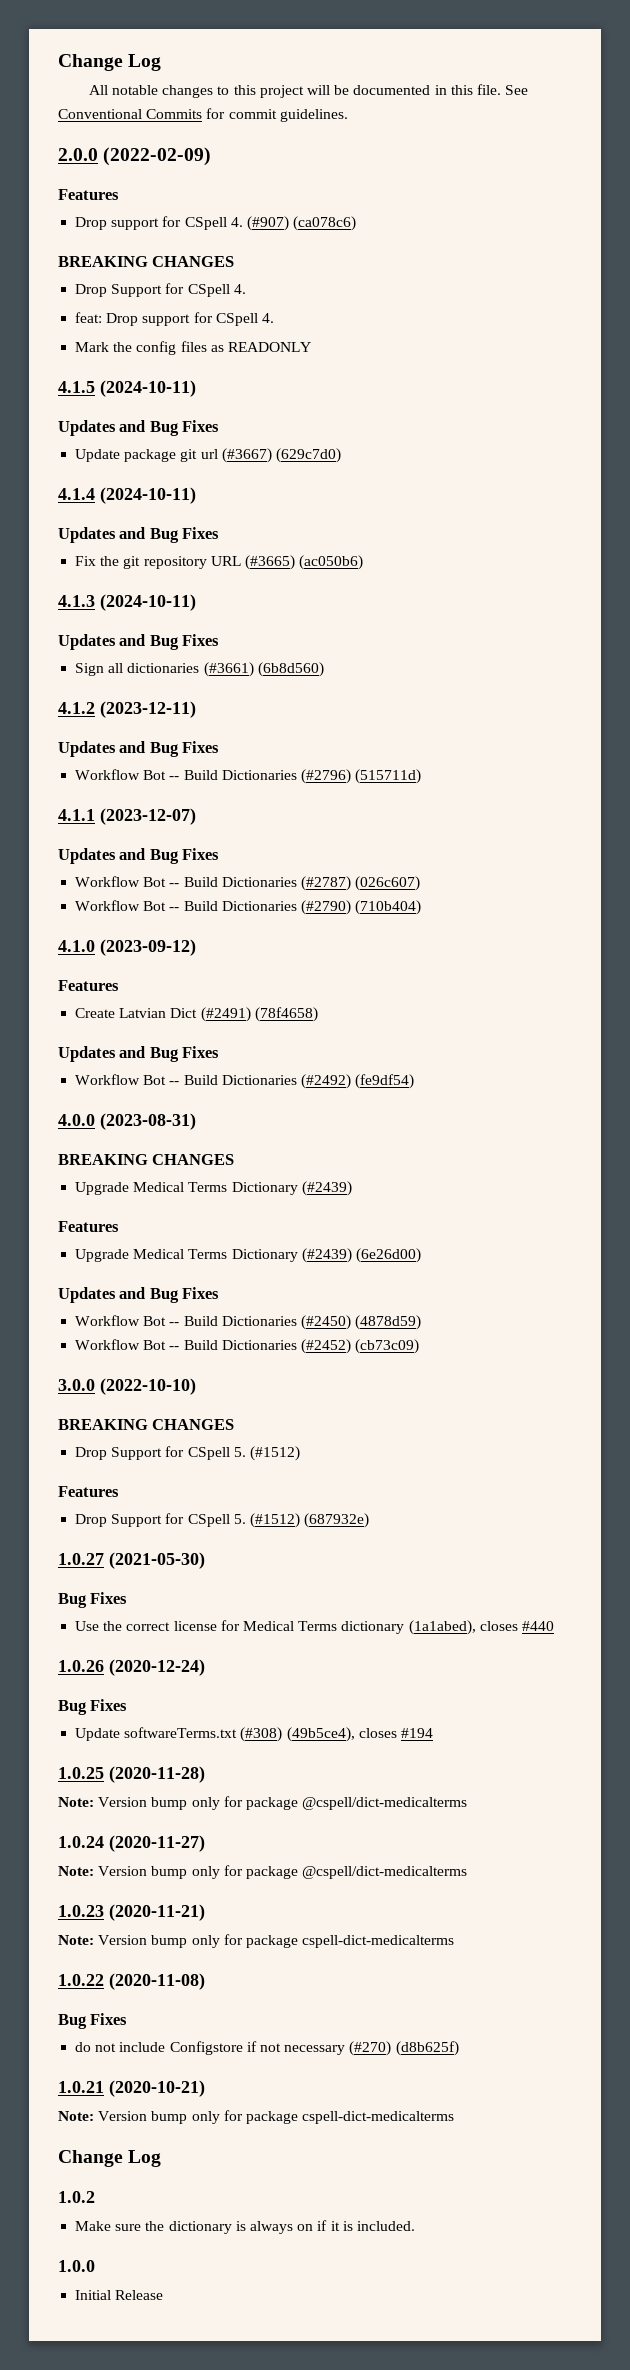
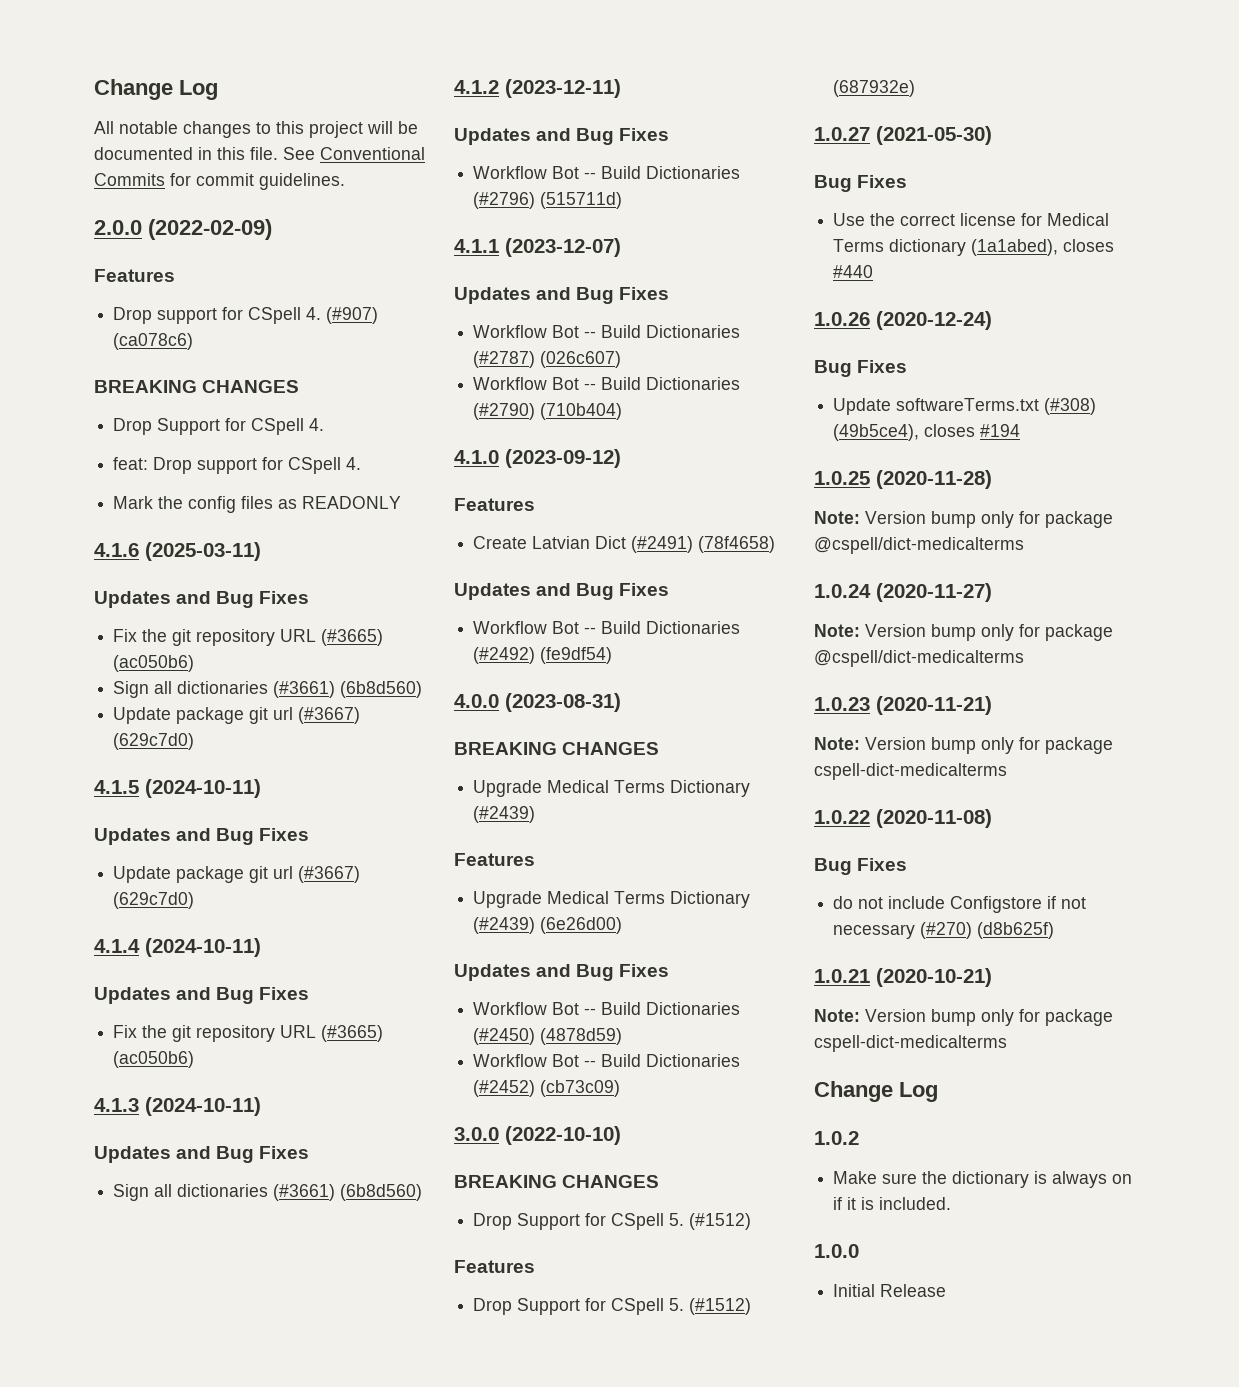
+ 4.1.6 (2025-03-11)
+ Updates and Bug Fixes
+ Fix the git repository URL (#3665) (ac050b6)
+ Sign all dictionaries (#3661) (6b8d560)
+ Update package git url (#3667) (629c7d0)

